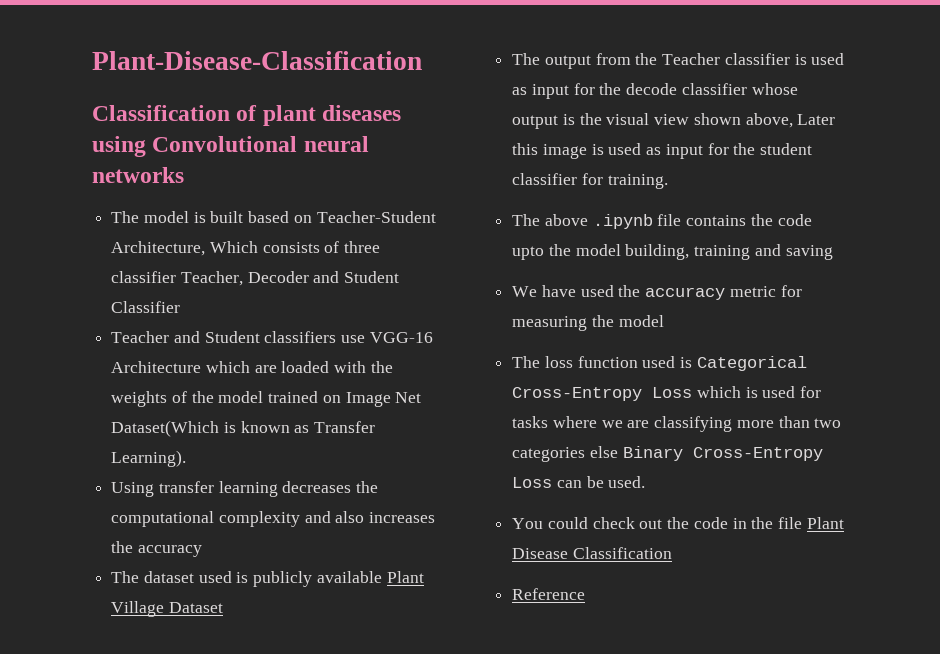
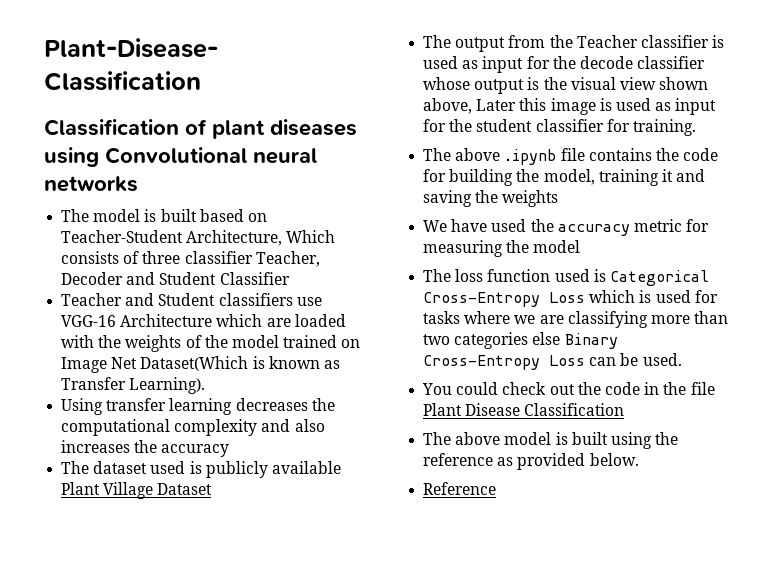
- The above .ipynb file contains the code upto the model building, training and saving
+ The above .ipynb file contains the code for building the model, training it and saving the weights
+ The above model is built using the reference as provided below.

